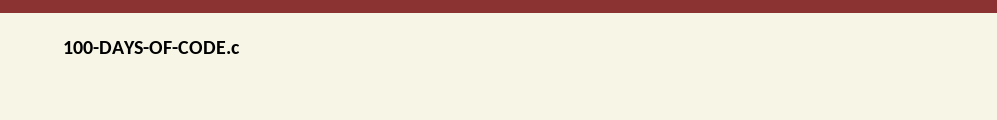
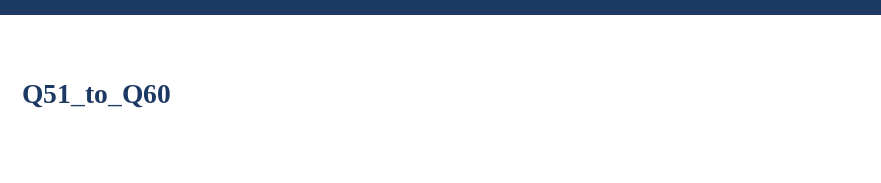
- 100-DAYS-OF-CODE.c
+ Q51_to_Q60

